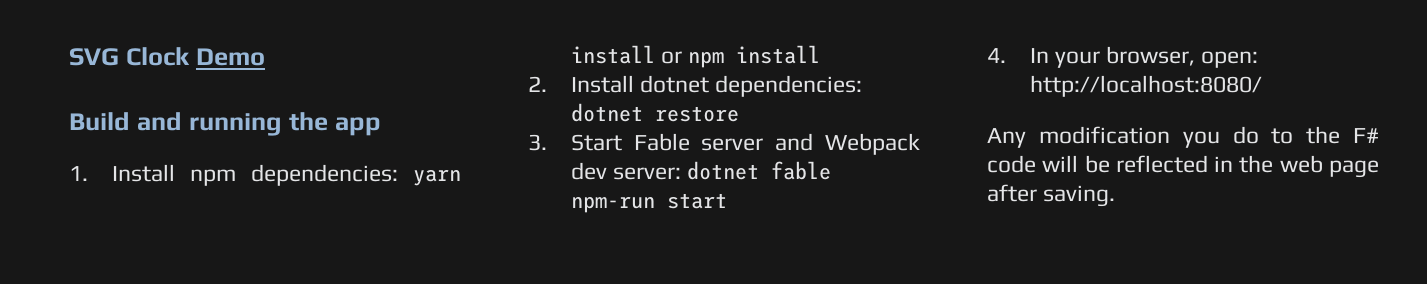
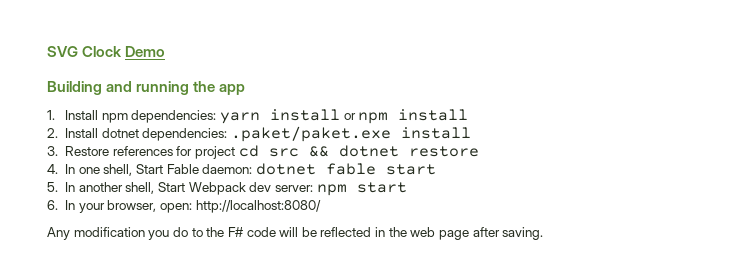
- Build and running the app
+ Building and running the app
- 2. Install dotnet dependencies: dotnet restore
- 3. Start Fable server and Webpack dev server: dotnet fable npm-run start
- 4. In your browser, open: http://localhost:8080/
+ 2. Install dotnet dependencies: .paket/paket.exe install
+ 3. Restore references for project cd src && dotnet restore
+ 4. In one shell, Start Fable daemon: dotnet fable start
+ 5. In another shell, Start Webpack dev server: npm start
+ 6. In your browser, open: http://localhost:8080/

